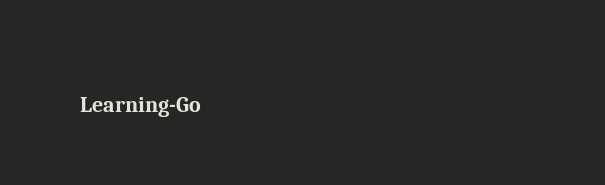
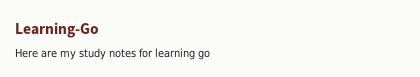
+ Here are my study notes for learning go

